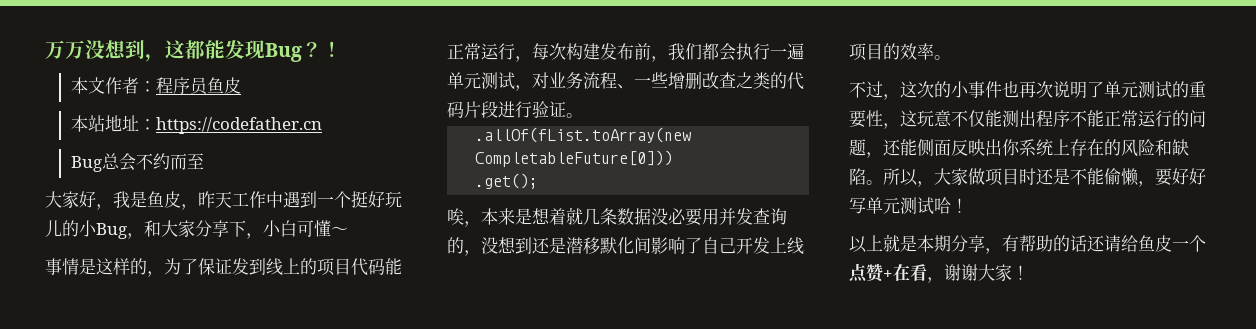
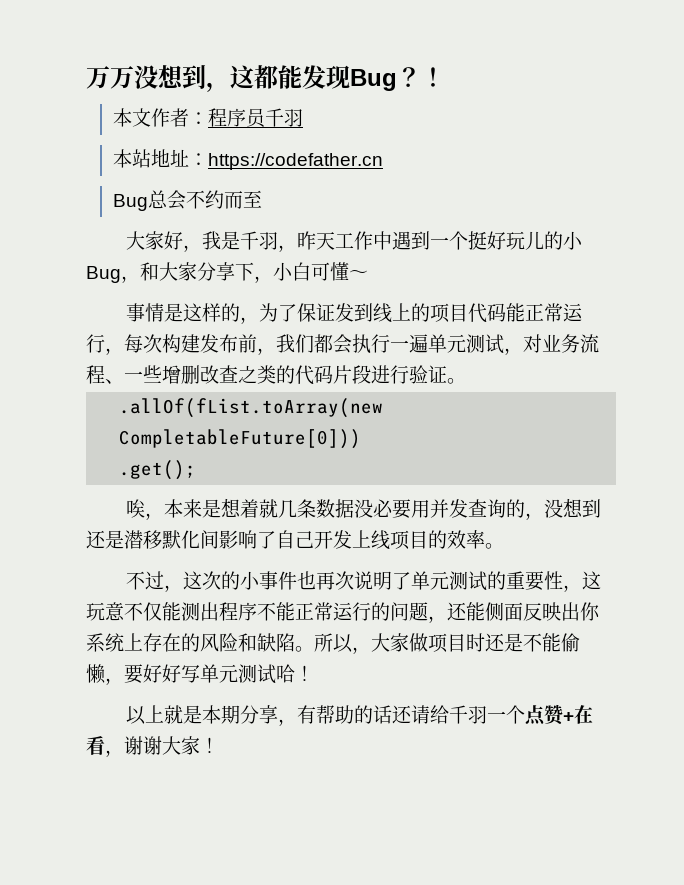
- 本文作者：程序员鱼皮
+ 本文作者：程序员千羽
- 大家好，我是鱼皮，昨天工作中遇到一个挺好玩儿的小Bug，和大家分享下，小白可懂～
+ 大家好，我是千羽，昨天工作中遇到一个挺好玩儿的小Bug，和大家分享下，小白可懂～
- 以上就是本期分享，有帮助的话还请给鱼皮一个点赞+在看，谢谢大家！
+ 以上就是本期分享，有帮助的话还请给千羽一个点赞+在看，谢谢大家！

